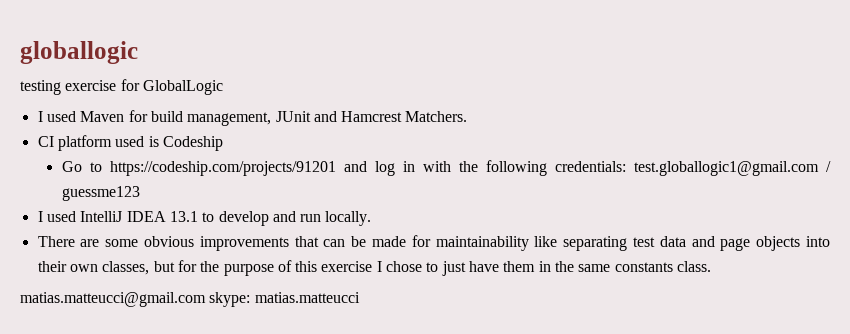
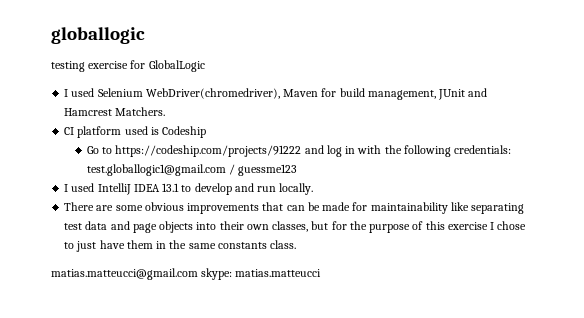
- I used Maven for build management, JUnit and Hamcrest Matchers.
+ I used Selenium WebDriver(chromedriver), Maven for build management, JUnit and Hamcrest Matchers.
- Go to https://codeship.com/projects/91201 and log in with the following credentials: test.globallogic1@gmail.com / guessme123
+ Go to https://codeship.com/projects/91222 and log in with the following credentials: test.globallogic1@gmail.com / guessme123

